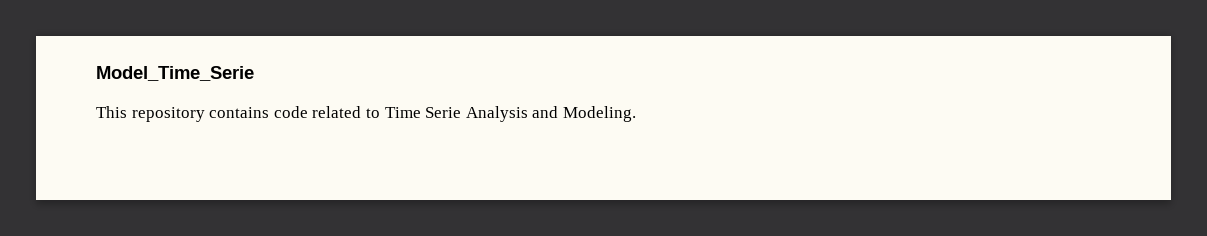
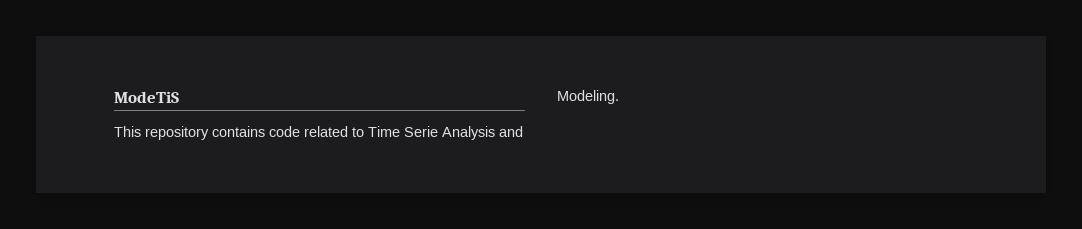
- Model_Time_Serie
+ ModeTiS

